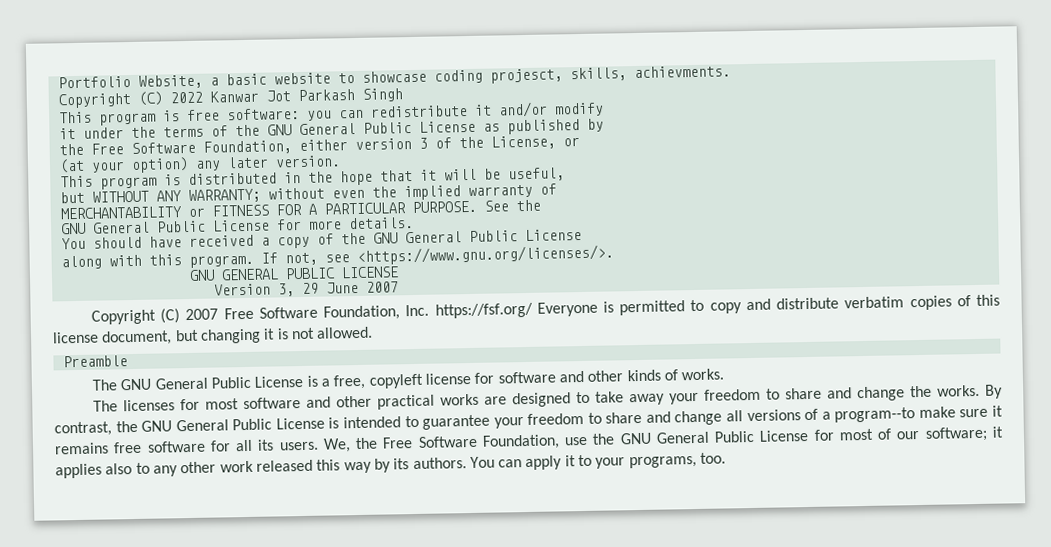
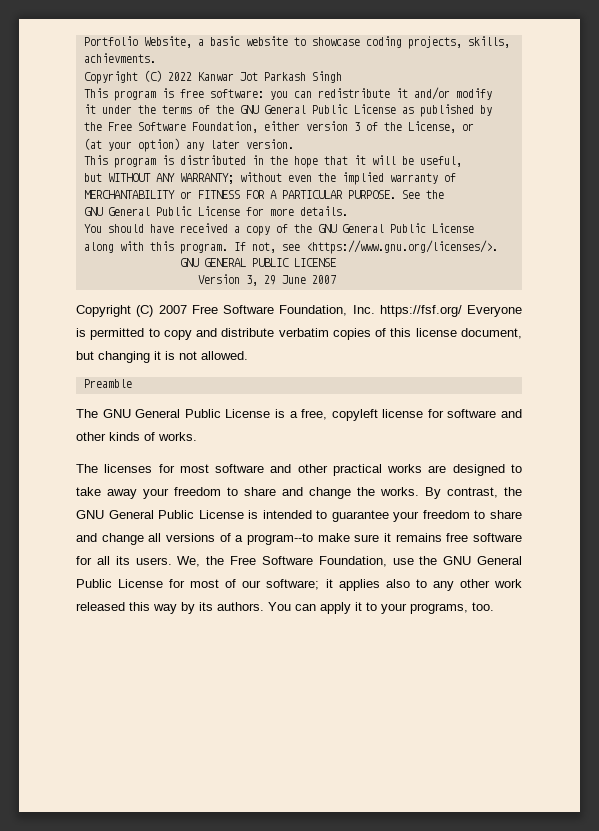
- Portfolio Website, a basic website to showcase coding projesct, skills, achievments.
+ Portfolio Website, a basic website to showcase coding projects, skills, achievments.

